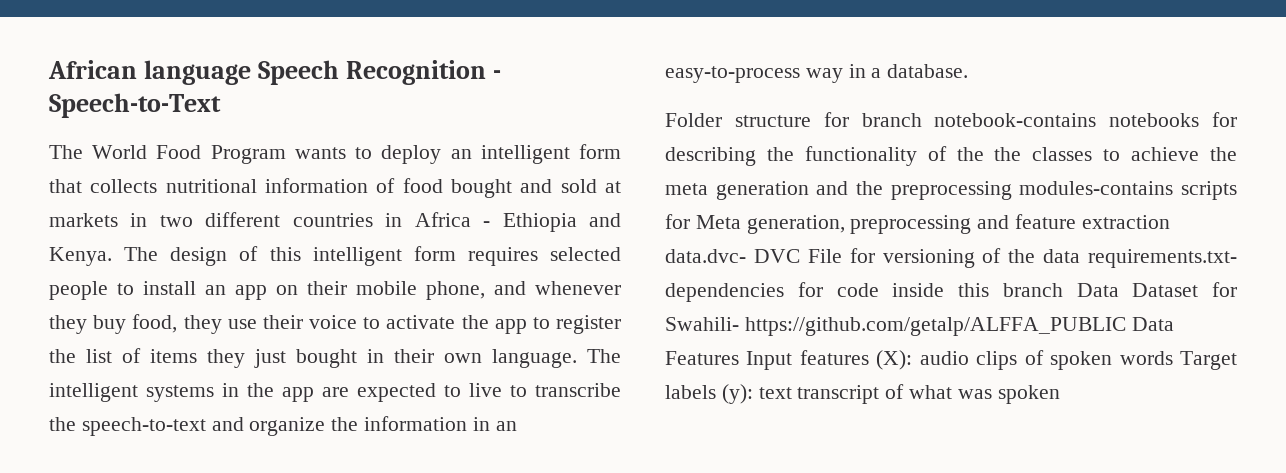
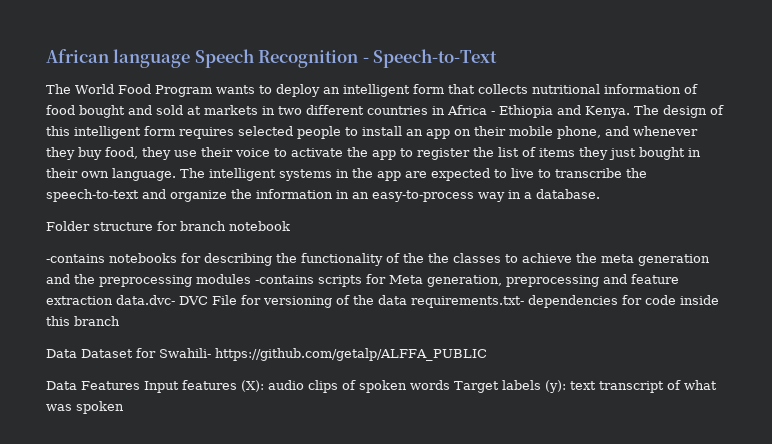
- Folder structure for branch notebook-contains notebooks for describing the functionality of the the classes to achieve the meta generation and the preprocessing modules-contains scripts for Meta generation, preprocessing and feature extraction data.dvc- DVC File for versioning of the data requirements.txt- dependencies for code inside this branch Data Dataset for Swahili- https://github.com/getalp/ALFFA_PUBLIC Data Features Input features (X):
+ Folder structure for branch notebook
+ -contains notebooks for describing the functionality of the the classes to achieve the meta generation and the preprocessing modules -contains scripts for Meta generation, preprocessing and feature extraction data.dvc- DVC File for versioning of the data requirements.txt- dependencies for code inside this branch
+ Data Dataset for Swahili- https://github.com/getalp/ALFFA_PUBLIC
+ Data Features Input features (X):

